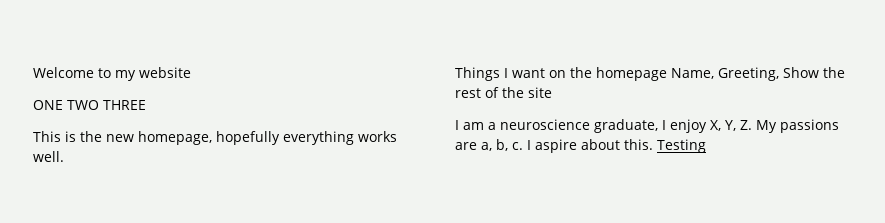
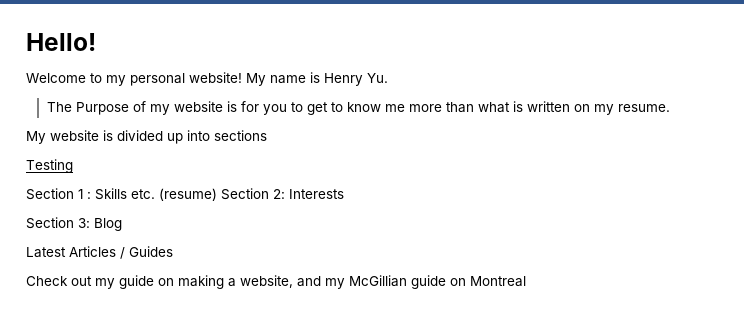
+ Hello!
- Welcome to my website
- ONE TWO THREE
- This is the new homepage, hopefully everything works well.
- Things I want on the homepage Name, Greeting, Show the rest of the site
- I am a neuroscience graduate, I enjoy X, Y, Z. My passions are a, b, c. I aspire about this. Testing
+ Welcome to my personal website! My name is Henry Yu.
+ The Purpose of my website is for you to get to know me more than what is written on my resume.
+ My website is divided up into sections
+ Testing
+ Section 1 : Skills etc. (resume) Section 2: Interests
+ Section 3: Blog
+ Latest Articles / Guides
+ Check out my guide on making a website, and my McGillian guide on Montreal

